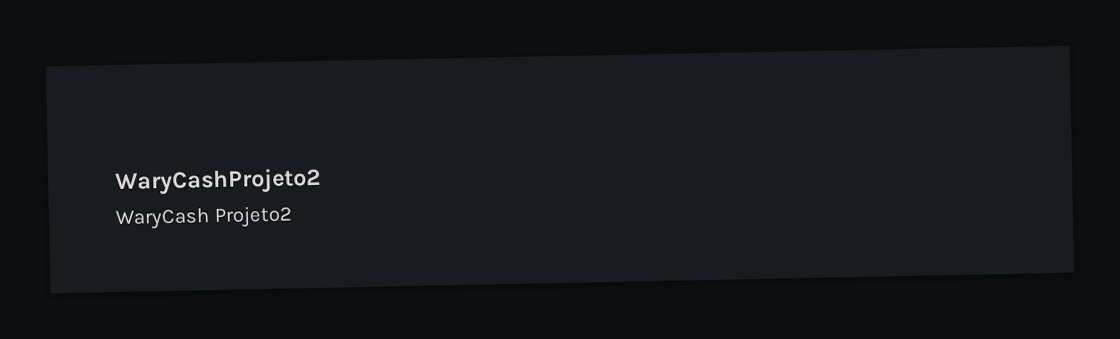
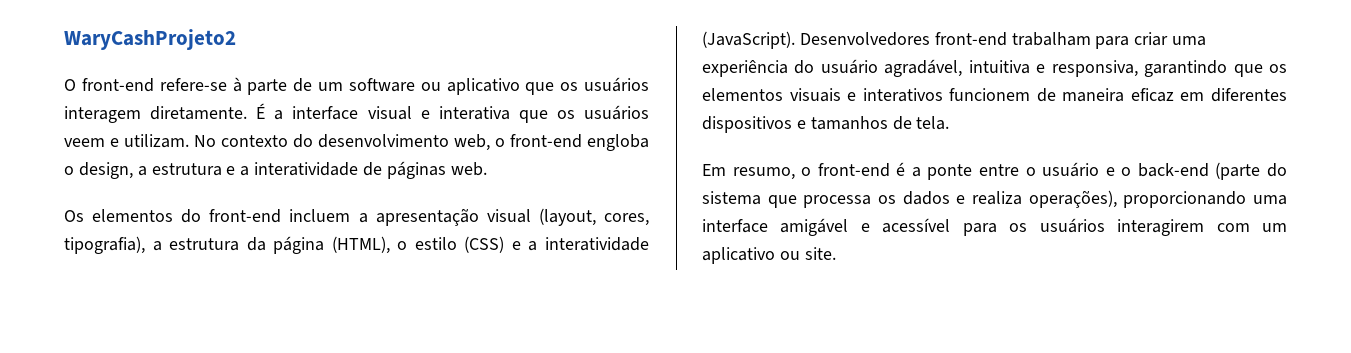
- WaryCash Projeto2
+ O front-end refere-se à parte de um software ou aplicativo que os usuários interagem diretamente. É a interface visual e interativa que os usuários veem e utilizam. No contexto do desenvolvimento web, o front-end engloba o design, a estrutura e a interatividade de páginas web.
+ Os elementos do front-end incluem a apresentação visual (layout, cores, tipografia), a estrutura da página (HTML), o estilo (CSS) e a interatividade (JavaScript). Desenvolvedores front-end trabalham para criar uma experiência do usuário agradável, intuitiva e responsiva, garantindo que os elementos visuais e interativos funcionem de maneira eficaz em diferentes dispositivos e tamanhos de tela.
+ Em resumo, o front-end é a ponte entre o usuário e o back-end (parte do sistema que processa os dados e realiza operações), proporcionando uma interface amigável e acessível para os usuários interagirem com um aplicativo ou site.

